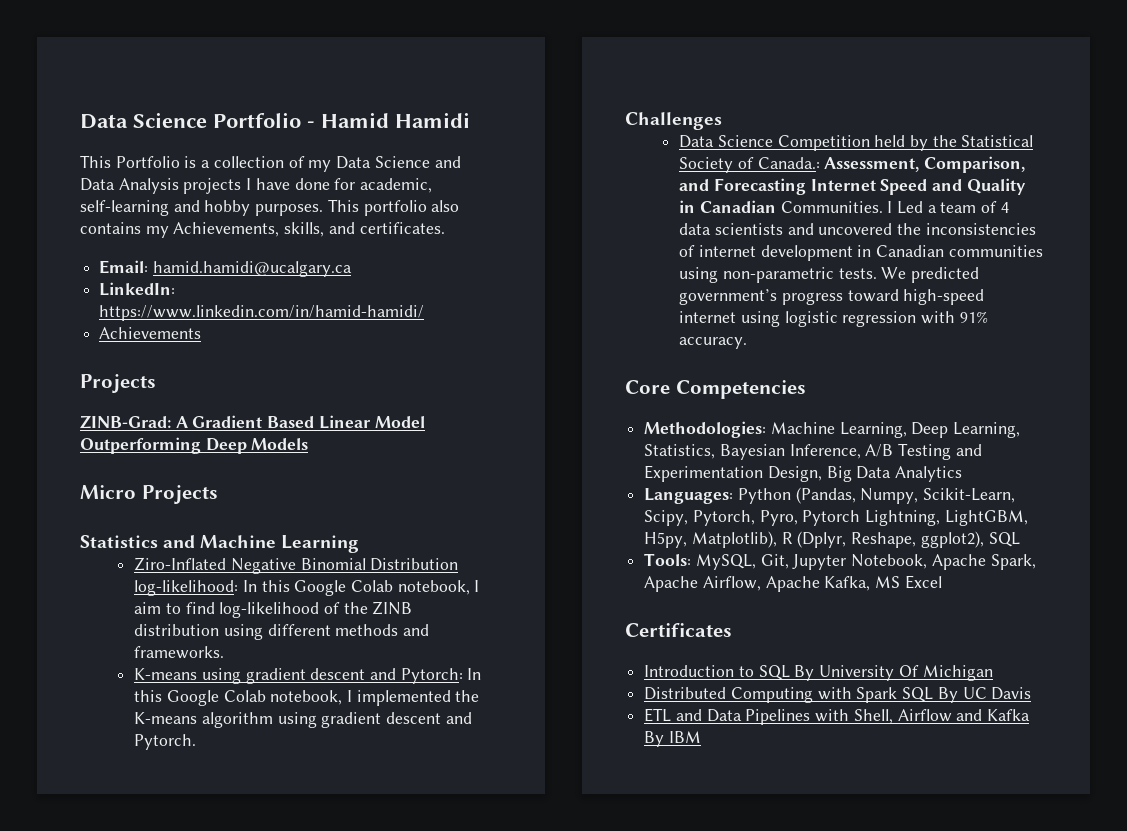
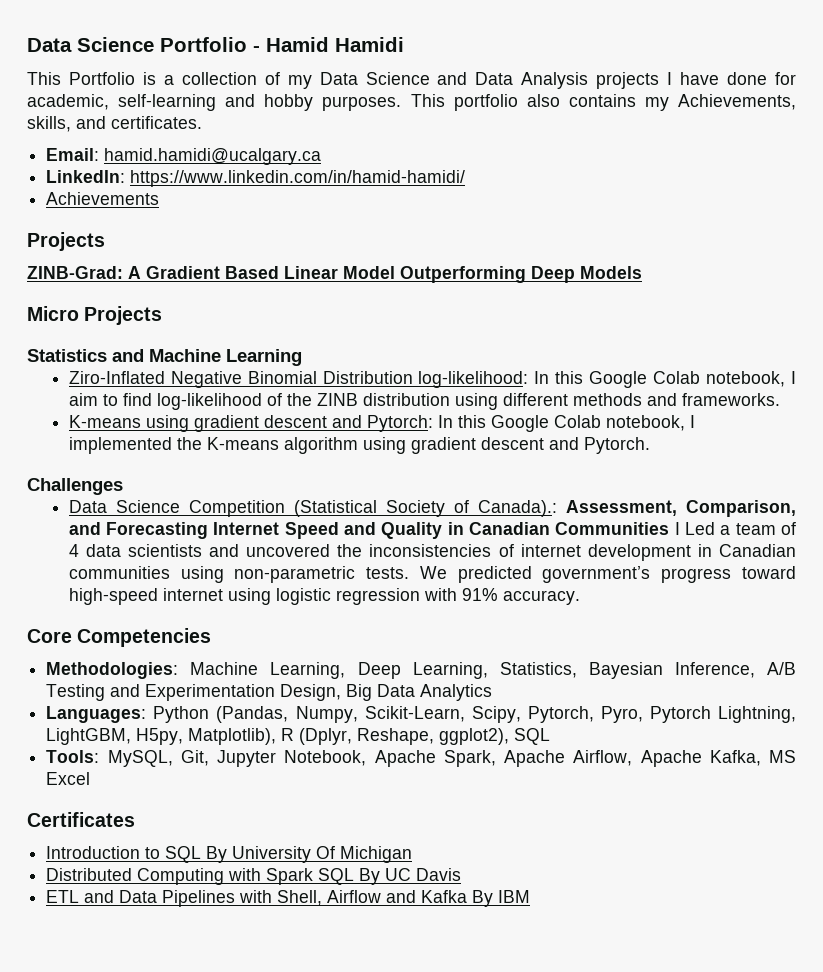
- Data Science Competition held by the Statistical Society of Canada.: Assessment, Comparison, and Forecasting Internet Speed and Quality in Canadian Communities. I Led a team of 4 data scientists and uncovered the inconsistencies of internet development in Canadian communities using non-parametric tests.
+ Data Science Competition (Statistical Society of Canada).: Assessment, Comparison, and Forecasting Internet Speed and Quality in Canadian Communities I Led a team of 4 data scientists and uncovered the inconsistencies of internet development in Canadian communities using non-parametric tests.

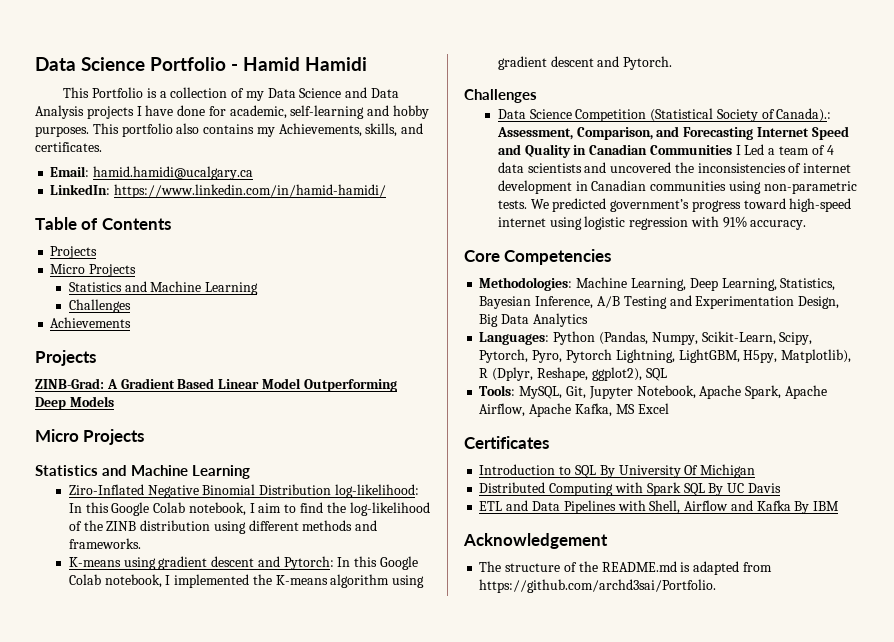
+ Table of Contents
+ Projects
+ Micro Projects
+ Statistics and Machine Learning
+ Challenges
- Ziro-Inflated Negative Binomial Distribution log-likelihood: In this Google Colab notebook, I aim to find log-likelihood of the ZINB distribution using different methods and frameworks.
+ Ziro-Inflated Negative Binomial Distribution log-likelihood: In this Google Colab notebook, I aim to find the log-likelihood of the ZINB distribution using different methods and frameworks.
+ Acknowledgement
+ The structure of the README.md is adapted from https://github.com/archd3sai/Portfolio.

